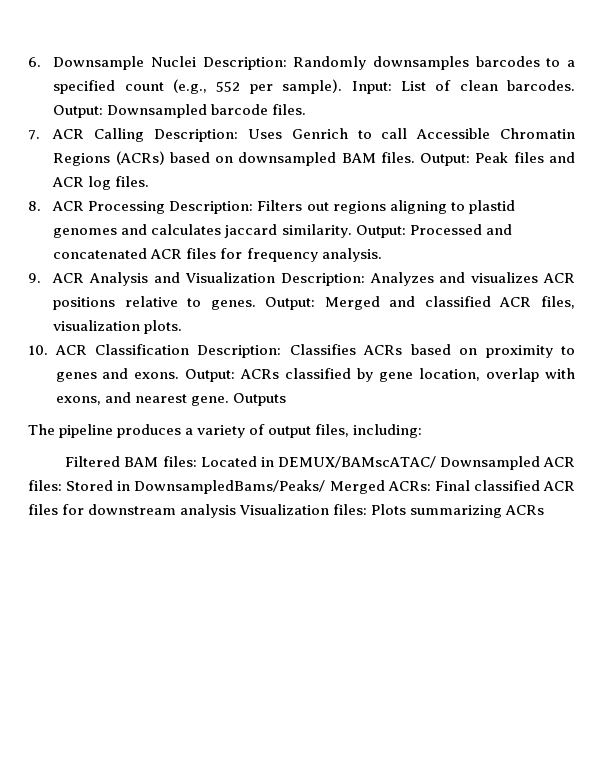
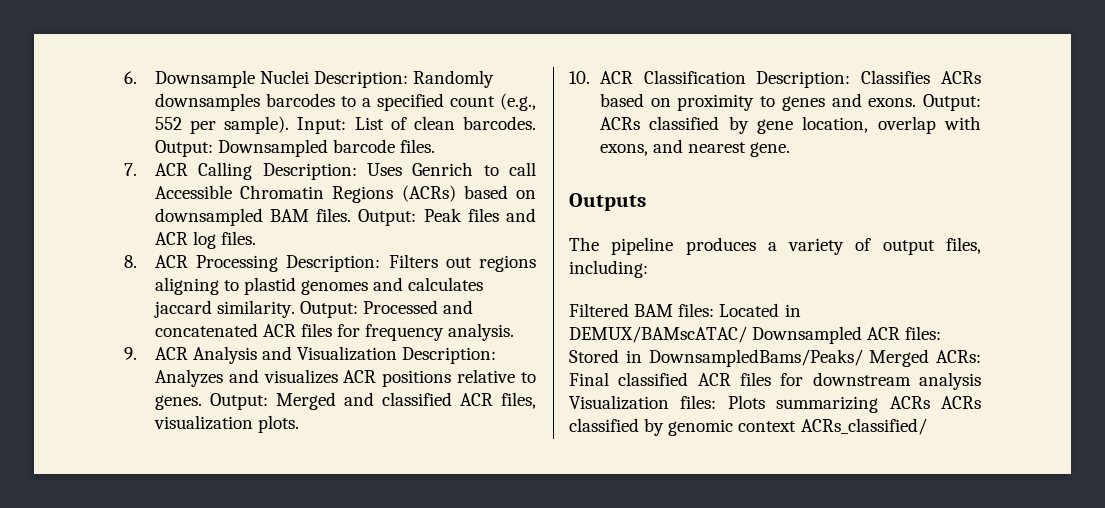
- Output: ACRs classified by gene location, overlap with exons, and nearest gene. Outputs
+ Output: ACRs classified by gene location, overlap with exons, and nearest gene.
+ Outputs
- Filtered BAM files: Located in DEMUX/BAMscATAC/ Downsampled ACR files: Stored in DownsampledBams/Peaks/ Merged ACRs: Final classified ACR files for downstream analysis Visualization files: Plots summarizing ACRs
+ Filtered BAM files: Located in DEMUX/BAMscATAC/ Downsampled ACR files: Stored in DownsampledBams/Peaks/ Merged ACRs: Final classified ACR files for downstream analysis Visualization files: Plots summarizing ACRs ACRs classified by genomic context ACRs_classified/

